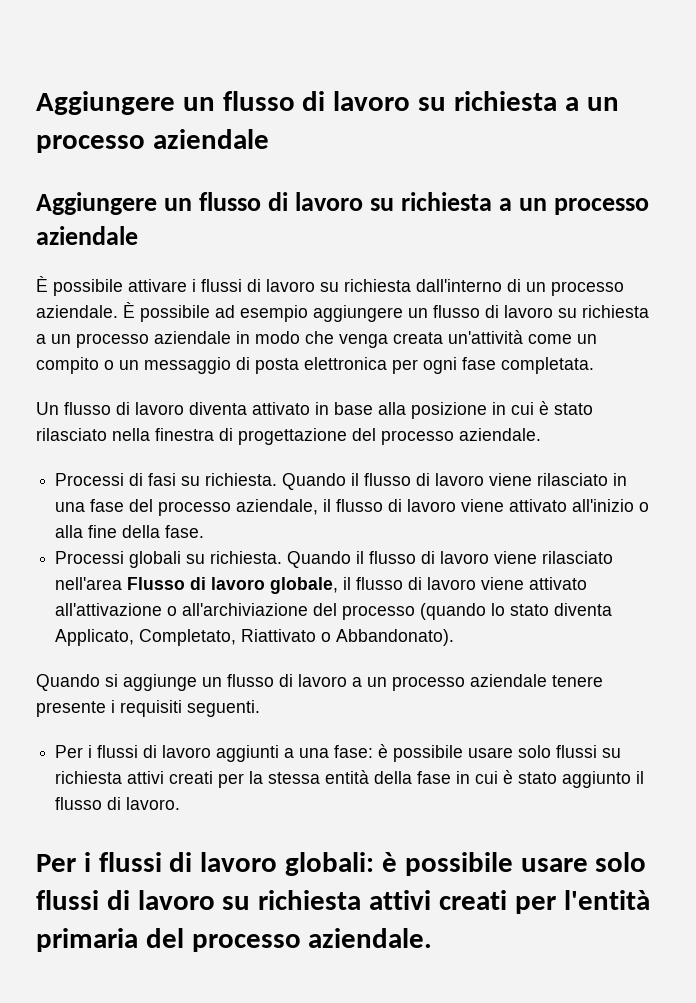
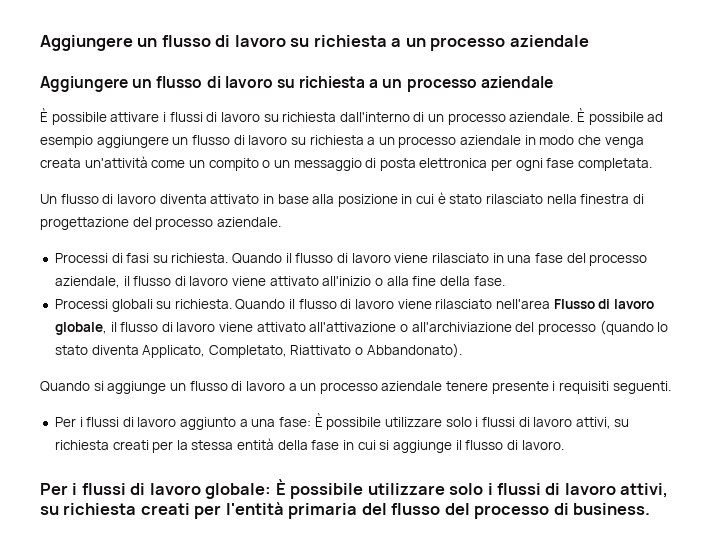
- Per i flussi di lavoro aggiunti a una fase: è possibile usare solo flussi su richiesta attivi creati per la stessa entità della fase in cui è stato aggiunto il flusso di lavoro.
+ Per i flussi di lavoro aggiunto a una fase: È possibile utilizzare solo i flussi di lavoro attivi, su richiesta creati per la stessa entità della fase in cui si aggiunge il flusso di lavoro.
- Per i flussi di lavoro globali: è possibile usare solo flussi di lavoro su richiesta attivi creati per l'entità primaria del processo aziendale.
+ Per i flussi di lavoro globale: È possibile utilizzare solo i flussi di lavoro attivi, su richiesta creati per l'entità primaria del flusso del processo di business.

